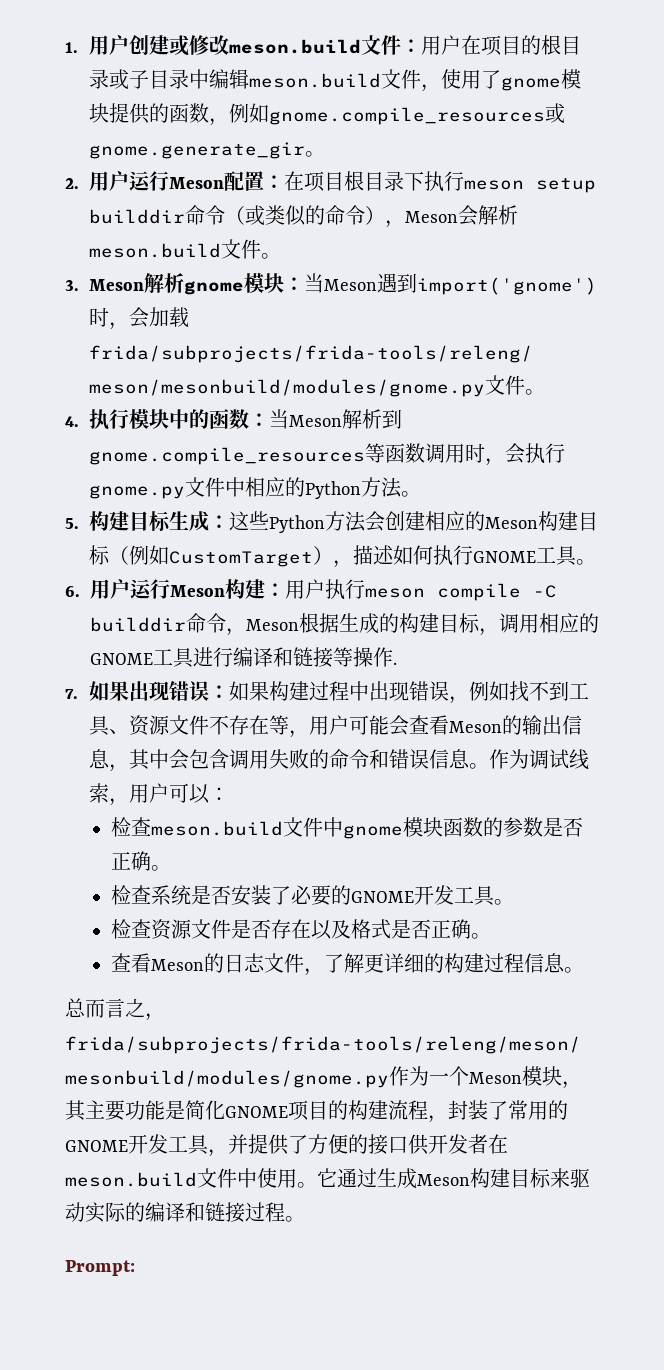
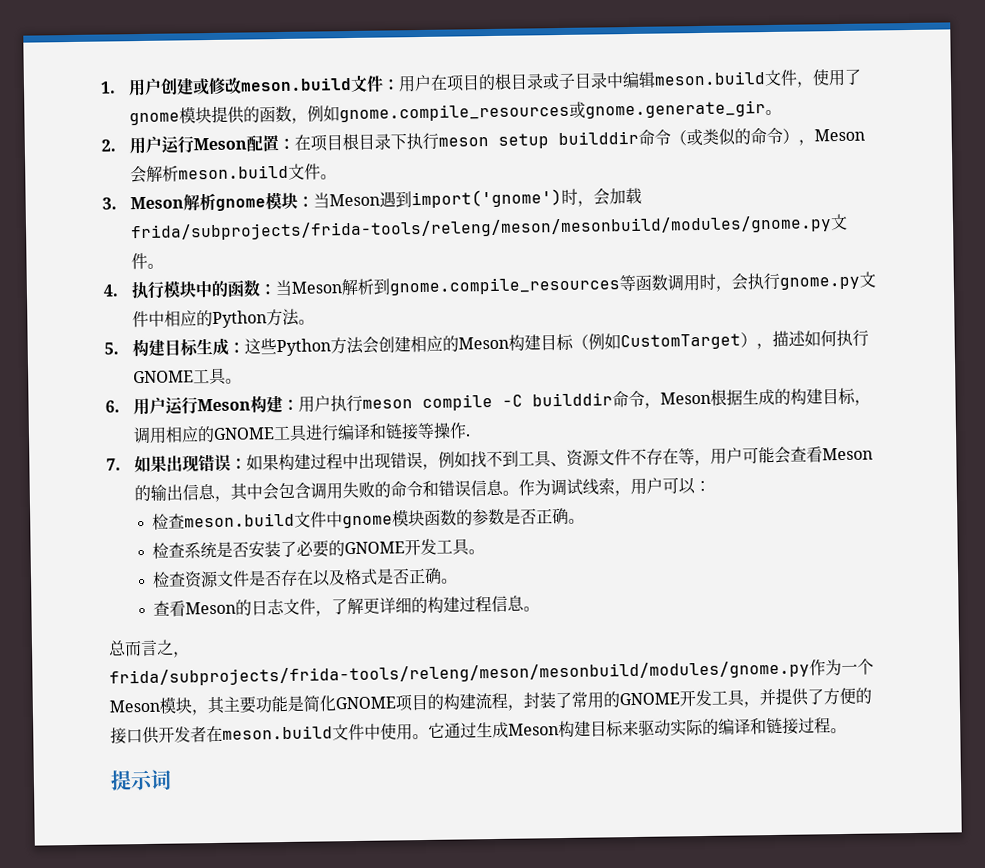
- Prompt:
+ 提示词

